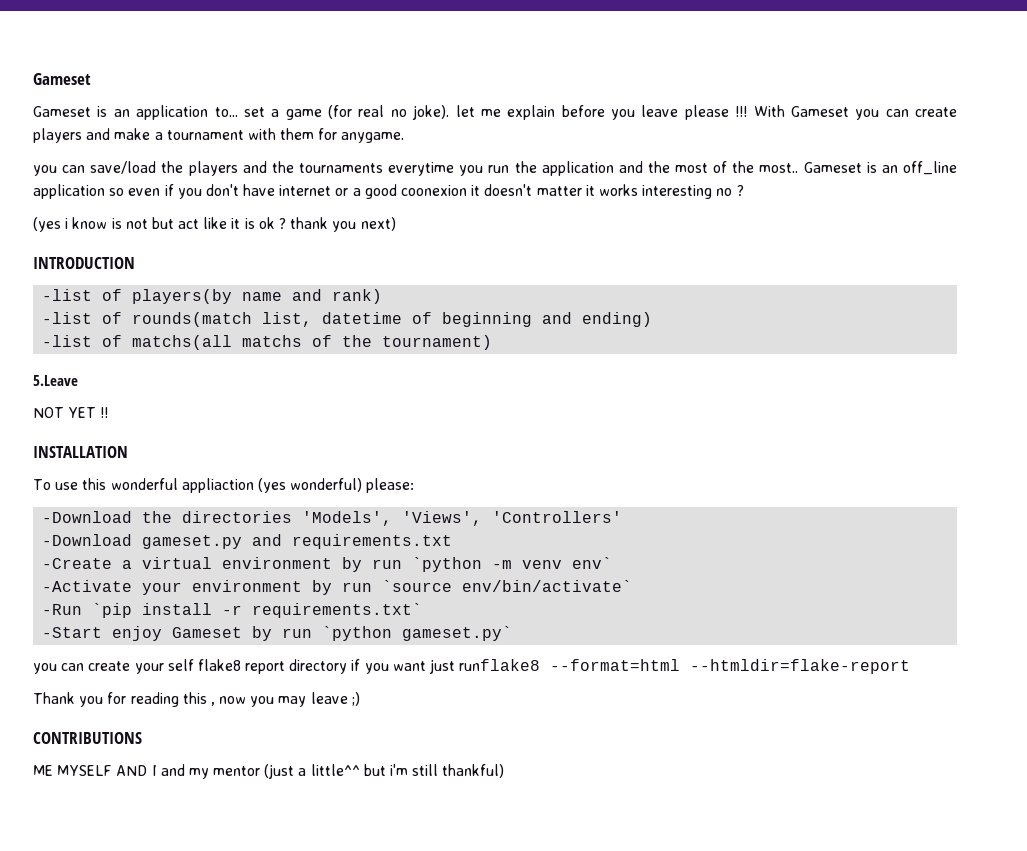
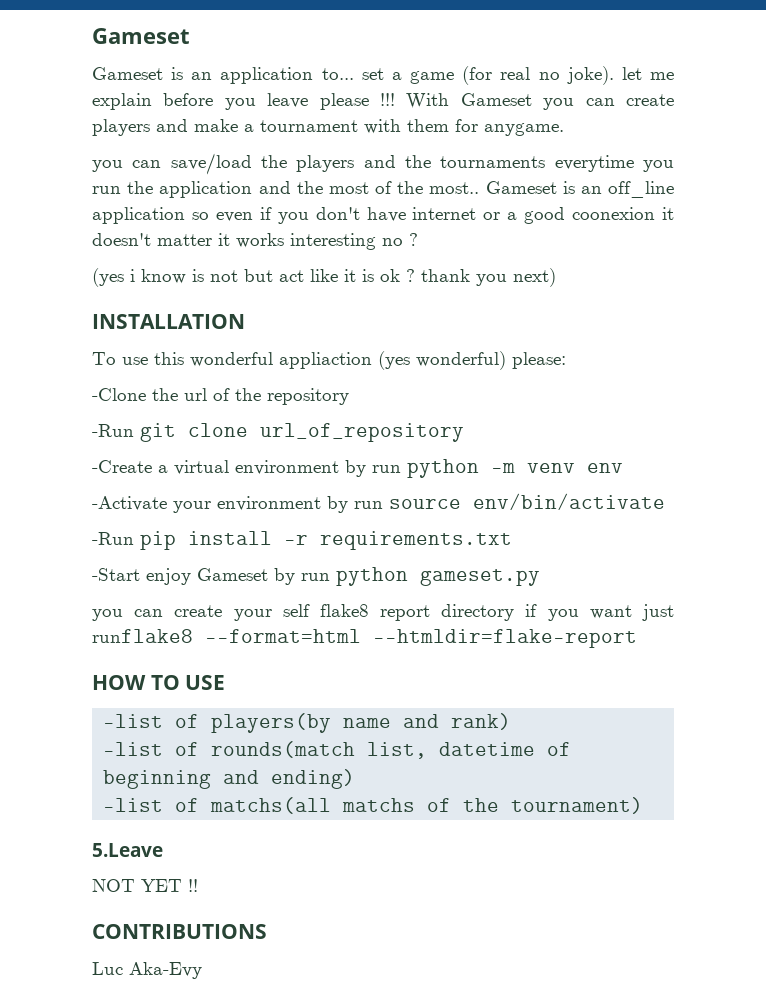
- INTRODUCTION
+ INSTALLATION
+ To use this wonderful appliaction (yes wonderful) please:
+ -Clone the url of the repository
+ -Run git clone url_of_repository
+ -Create a virtual environment by run python -m venv env
+ -Activate your environment by run source env/bin/activate
+ -Run pip install -r requirements.txt
+ -Start enjoy Gameset by run python gameset.py
+ you can create your self flake8 report directory if you want just runflake8 --format=html --htmldir=flake-report
+ HOW TO USE
- INSTALLATION
- To use this wonderful appliaction (yes wonderful) please:
- -Download the directories 'Models', 'Views', 'Controllers'
- -Download gameset.py and requirements.txt
- -Create a virtual environment by run `python -m venv env`
- -Activate your environment by run `source env/bin/activate`
- -Run `pip install -r requirements.txt`
- -Start enjoy Gameset by run `python gameset.py`
- you can create your self flake8 report directory if you want just runflake8 --format=html --htmldir=flake-report
- Thank you for reading this , now you may leave ;)
  CONTRIBUTIONS
- ME MYSELF AND I and my mentor (just a little^^ but i'm still thankful)
+ Luc Aka-Evy

